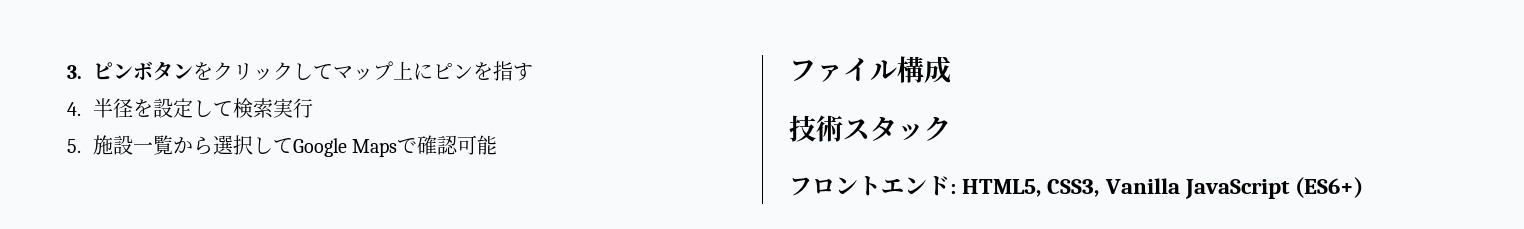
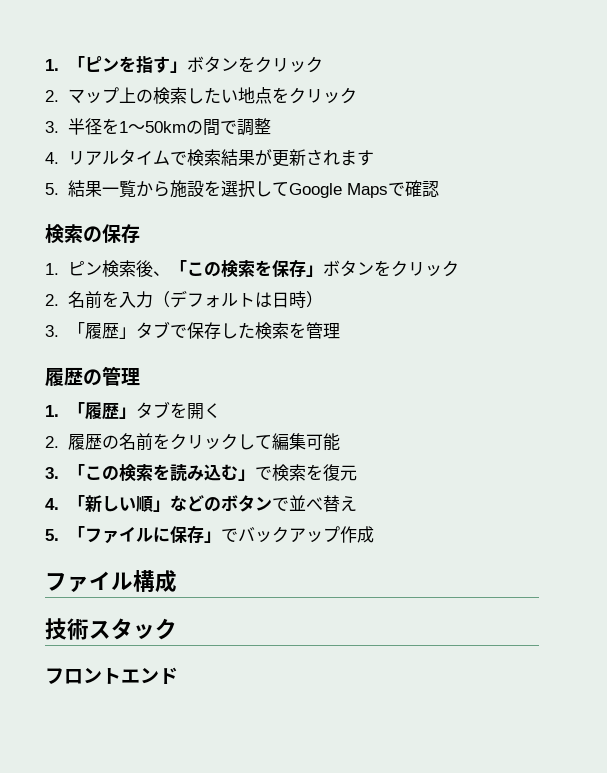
- 3.ピンボタンをクリックしてマップ上にピンを指す
- 4.半径を設定して検索実行
- 5.施設一覧から選択してGoogle Mapsで確認可能
+ 1.「ピンを指す」ボタンをクリック
+ 2.マップ上の検索したい地点をクリック
+ 3.半径を1～50kmの間で調整
+ 4.リアルタイムで検索結果が更新されます
+ 5.結果一覧から施設を選択してGoogle Mapsで確認
+ 検索の保存
+ 1.ピン検索後、「この検索を保存」ボタンをクリック
+ 2.名前を入力（デフォルトは日時）
+ 3.「履歴」タブで保存した検索を管理
+ 履歴の管理
+ 1.「履歴」タブを開く
+ 2.履歴の名前をクリックして編集可能
+ 3.「この検索を読み込む」で検索を復元
+ 4.「新しい順」などのボタンで並べ替え
+ 5.「ファイルに保存」でバックアップ作成
- フロントエンド: HTML5, CSS3, Vanilla JavaScript (ES6+)
+ フロントエンド

